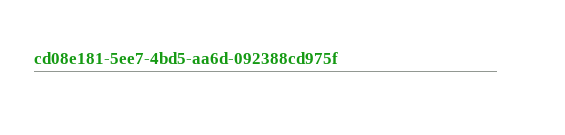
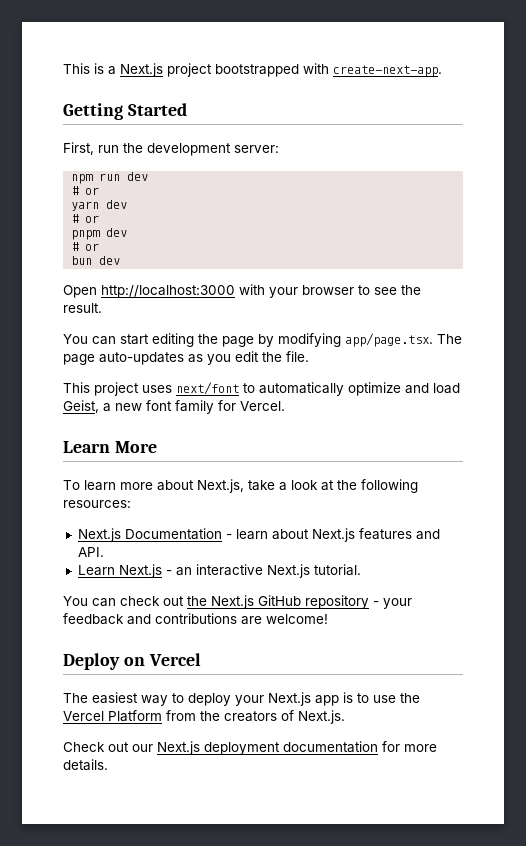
- cd08e181-5ee7-4bd5-aa6d-092388cd975f
+ This is a Next.js project bootstrapped with create-next-app.
+ Getting Started
+ First, run the development server:
+ npm run dev
+ # or
+ yarn dev
+ # or
+ pnpm dev
+ # or
+ bun dev
+ Open http://localhost:3000 with your browser to see the result.
+ You can start editing the page by modifying app/page.tsx. The page auto-updates as you edit the file.
+ This project uses next/font to automatically optimize and load Geist, a new font family for Vercel.
+ Learn More
+ To learn more about Next.js, take a look at the following resources:
+ Next.js Documentation - learn about Next.js features and API.
+ Learn Next.js - an interactive Next.js tutorial.
+ You can check out the Next.js GitHub repository - your feedback and contributions are welcome!
+ Deploy on Vercel
+ The easiest way to deploy your Next.js app is to use the Vercel Platform from the creators of Next.js.
+ Check out our Next.js deployment documentation for more details.

